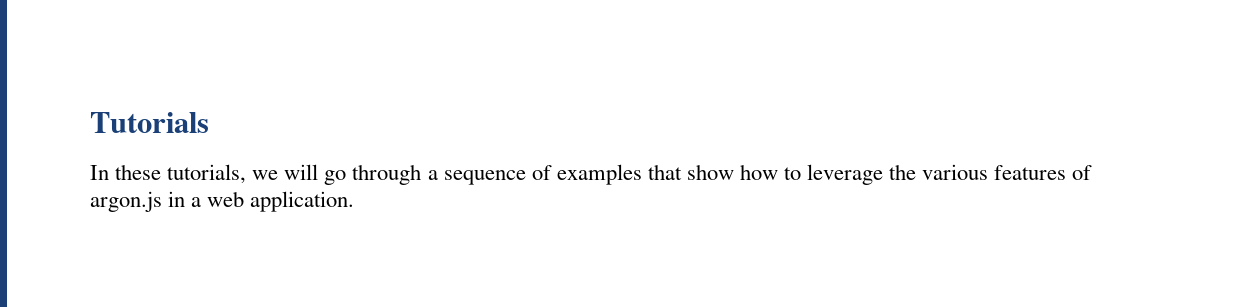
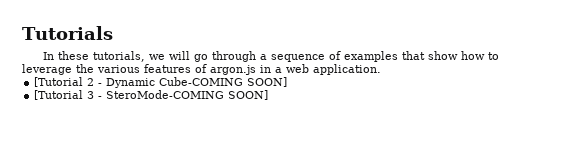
+ [Tutorial 2 - Dynamic Cube-COMING SOON]
+ [Tutorial 3 - SteroMode-COMING SOON]

